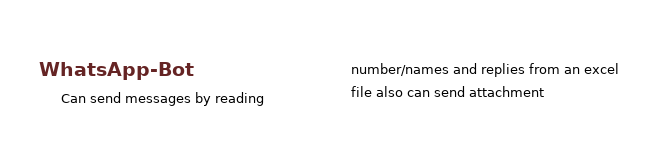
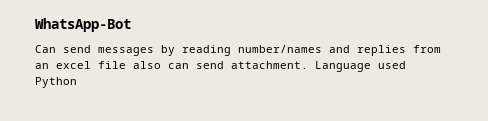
- Can send messages by reading number/names and replies from an excel file also can send attachment
+ Can send messages by reading number/names and replies from an excel file also can send attachment. Language used Python

